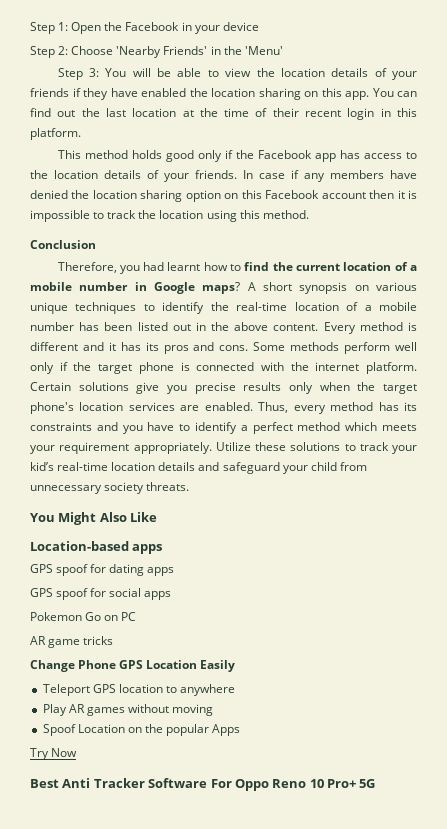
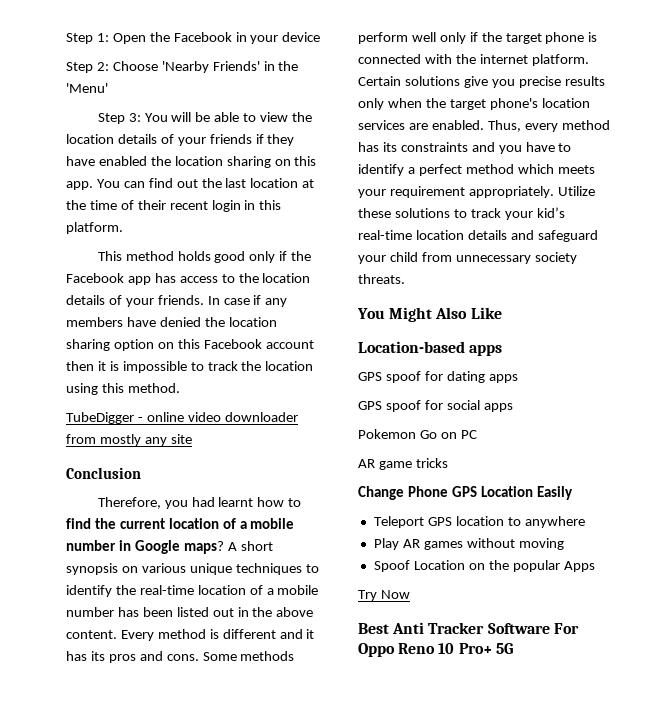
+ TubeDigger - online video downloader from mostly any site

